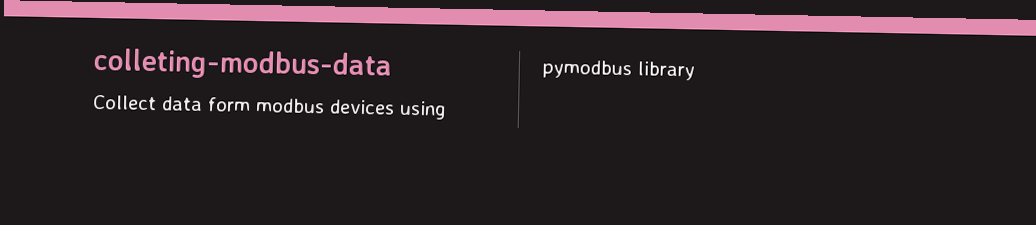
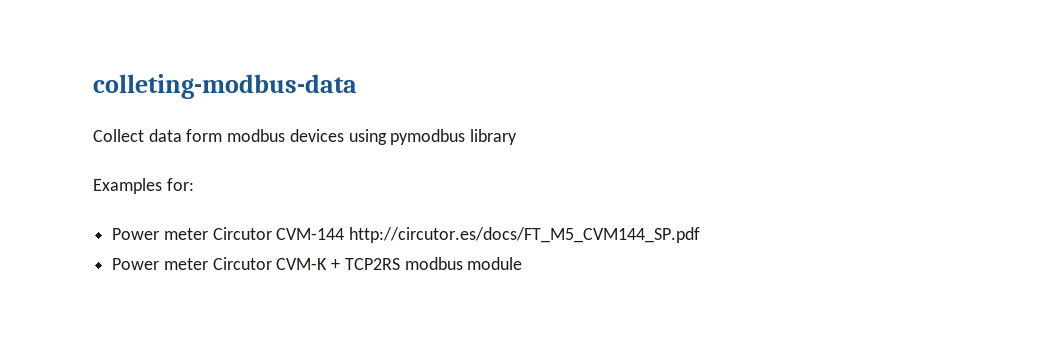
+ Examples for:
+ Power meter Circutor CVM-144 http://circutor.es/docs/FT_M5_CVM144_SP.pdf
+ Power meter Circutor CVM-K + TCP2RS modbus module

